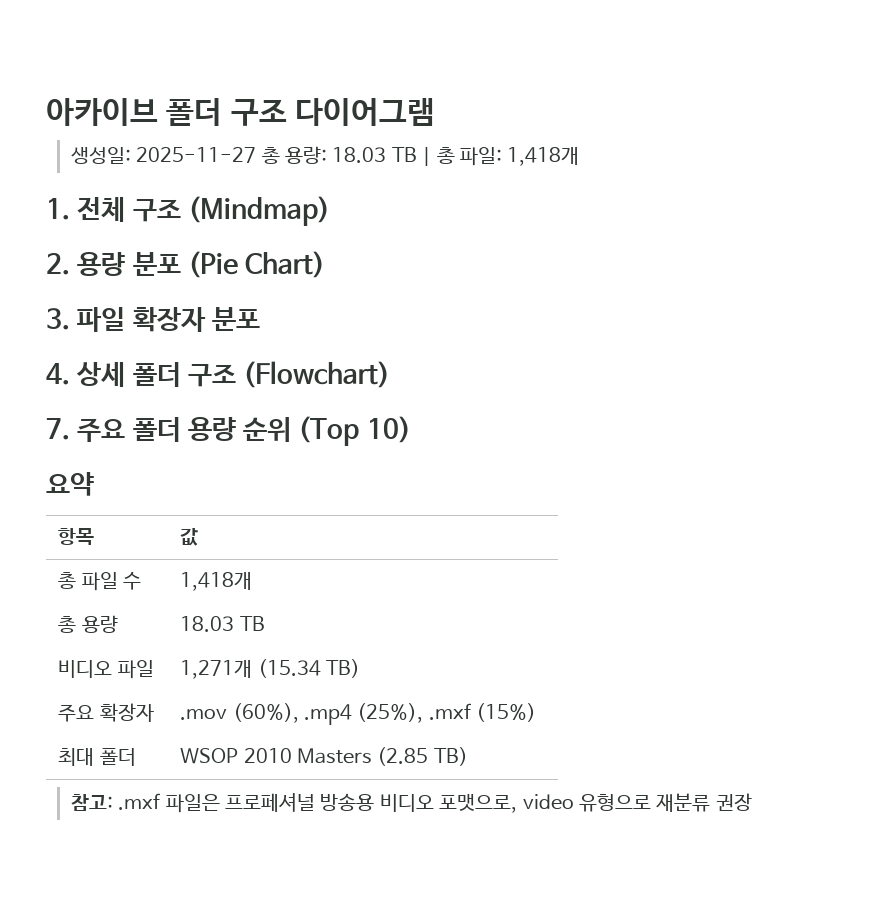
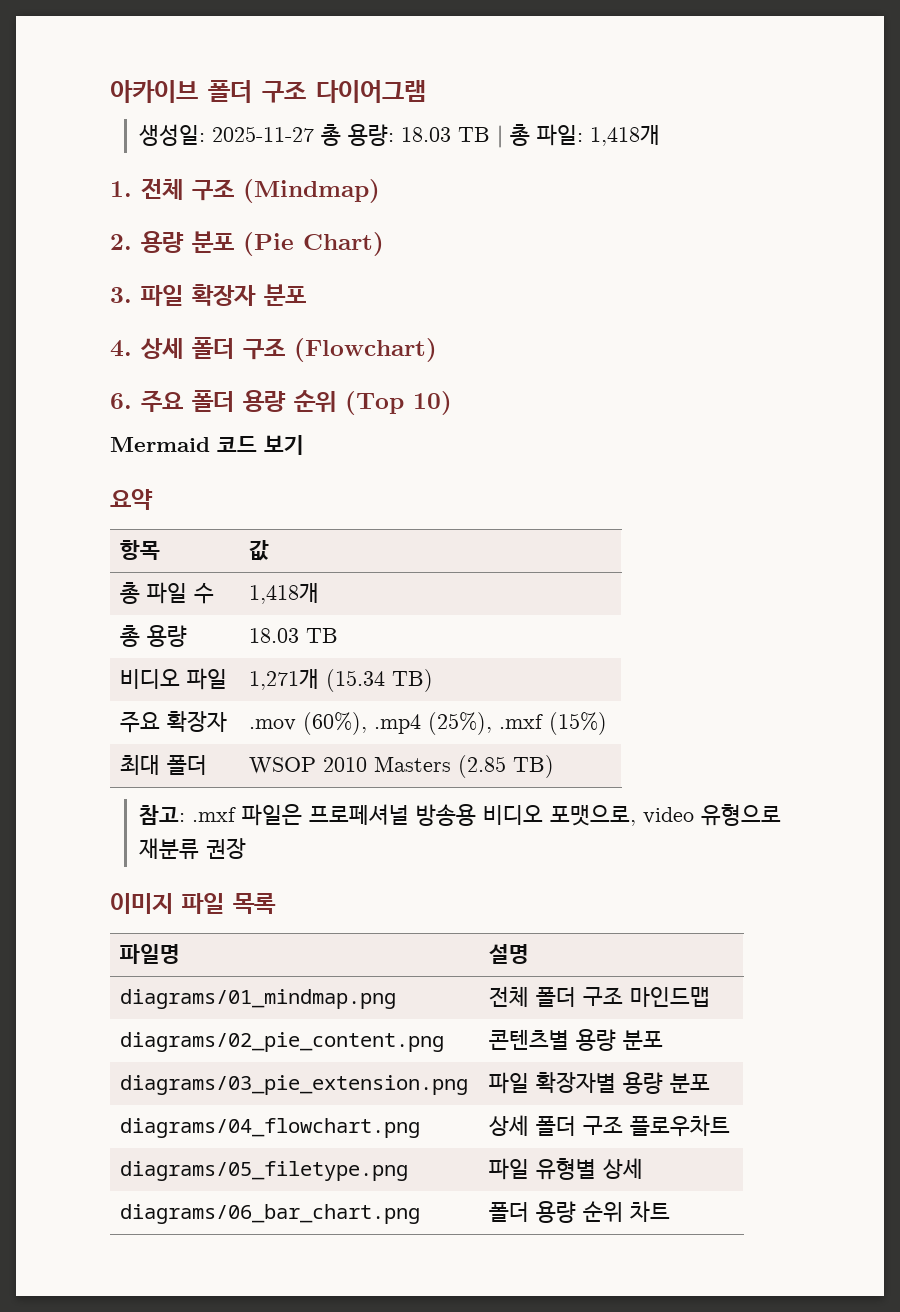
- 7. 주요 폴더 용량 순위 (Top 10)
+ 6. 주요 폴더 용량 순위 (Top 10)
+ Mermaid 코드 보기
+ 이미지 파일 목록
+ 파일명 | 설명
+ diagrams/01_mindmap.png | 전체 폴더 구조 마인드맵
+ diagrams/02_pie_content.png | 콘텐츠별 용량 분포
+ diagrams/03_pie_extension.png | 파일 확장자별 용량 분포
+ diagrams/04_flowchart.png | 상세 폴더 구조 플로우차트
+ diagrams/05_filetype.png | 파일 유형별 상세
+ diagrams/06_bar_chart.png | 폴더 용량 순위 차트

